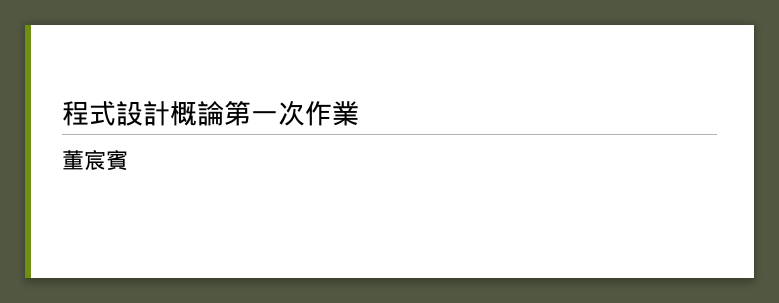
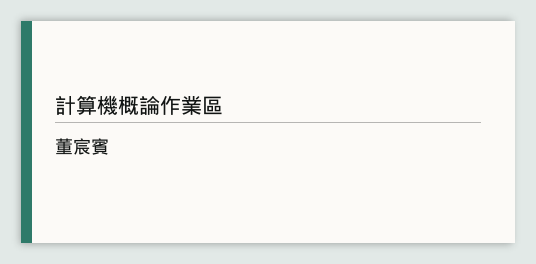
- 程式設計概論第一次作業
+ 計算機概論作業區

